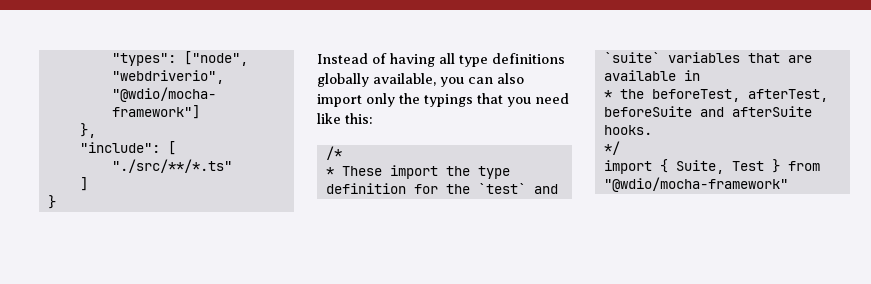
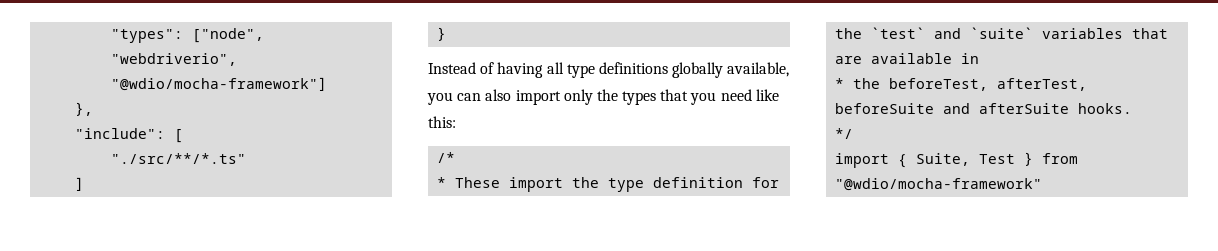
- Instead of having all type definitions globally available, you can also import only the typings that you need like this:
+ Instead of having all type definitions globally available, you can also import only the types that you need like this:

